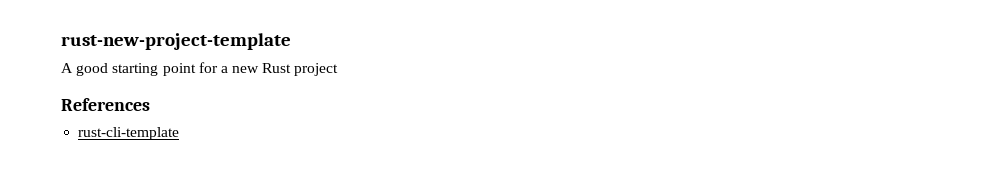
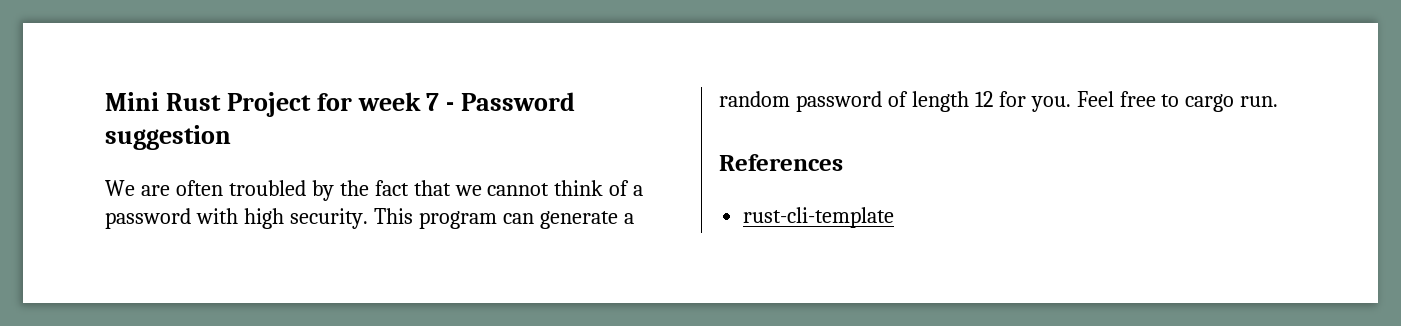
- rust-new-project-template
- A good starting point for a new Rust project
+ Mini Rust Project for week 7 - Password suggestion
+ We are often troubled by the fact that we cannot think of a password with high security. This program can generate a random password of length 12 for you. Feel free to cargo run.

